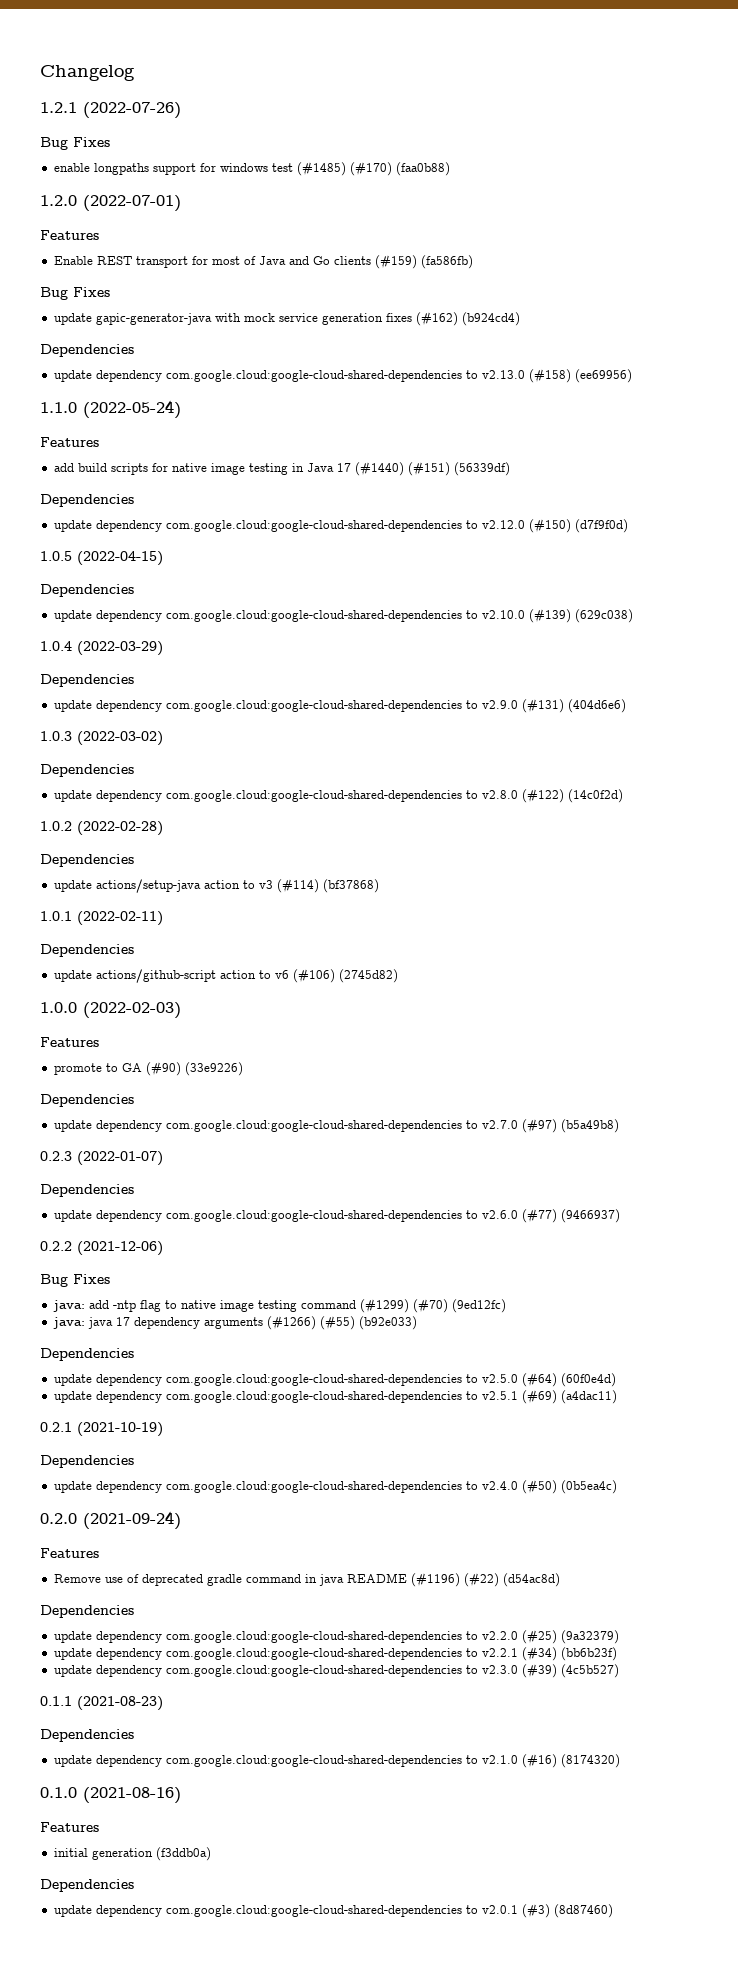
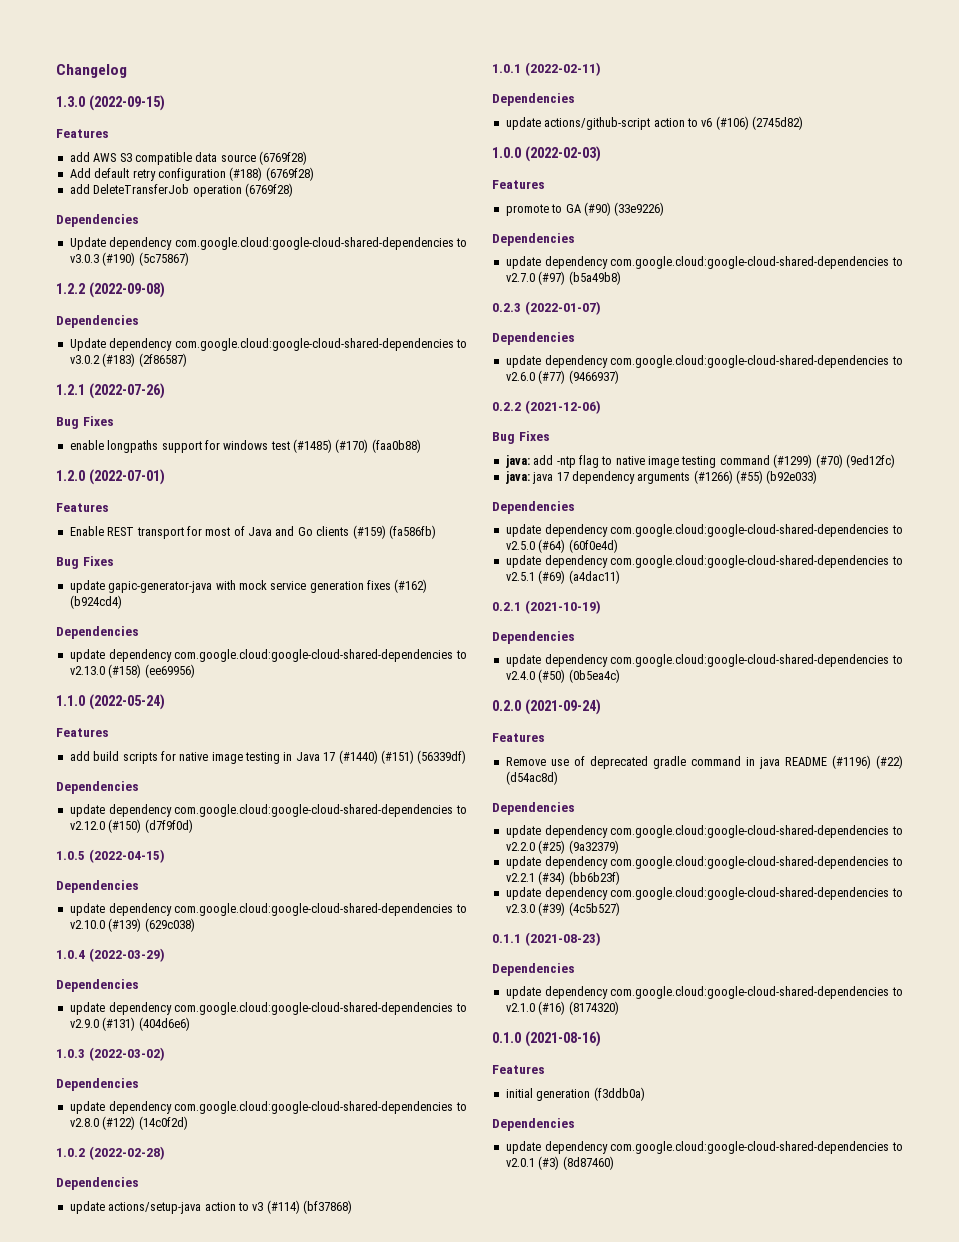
+ 1.3.0 (2022-09-15)
+ Features
+ add AWS S3 compatible data source (6769f28)
+ Add default retry configuration (#188) (6769f28)
+ add DeleteTransferJob operation (6769f28)
+ Dependencies
+ Update dependency com.google.cloud:google-cloud-shared-dependencies to v3.0.3 (#190) (5c75867)
+ 1.2.2 (2022-09-08)
+ Dependencies
+ Update dependency com.google.cloud:google-cloud-shared-dependencies to v3.0.2 (#183) (2f86587)

